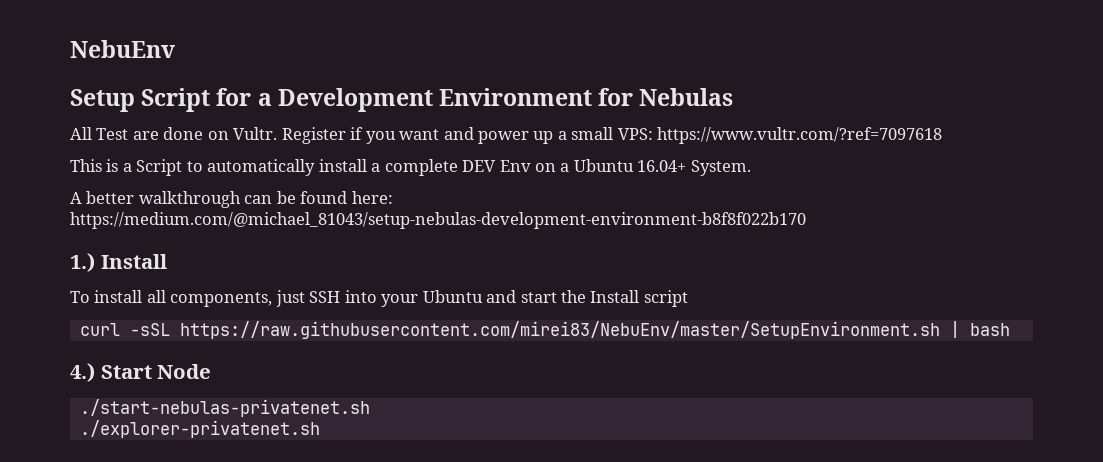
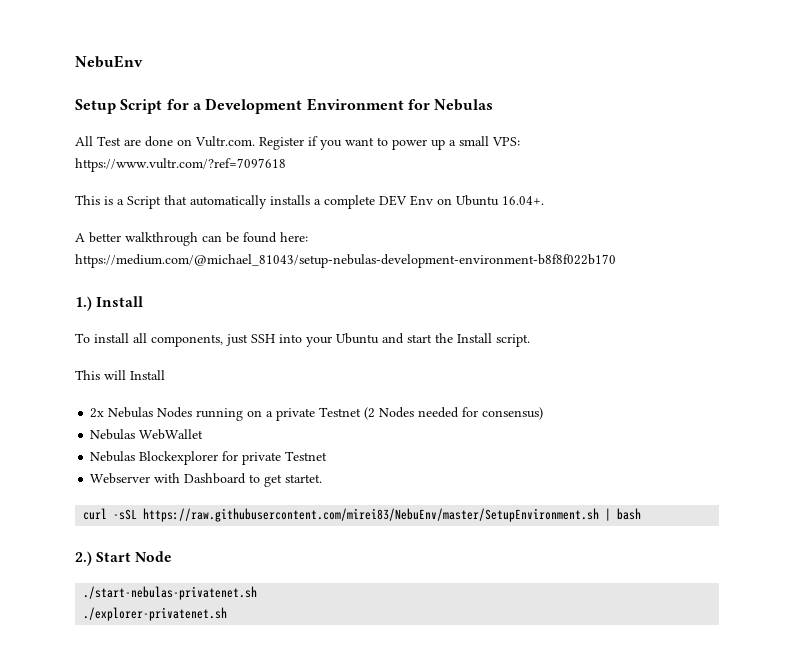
- All Test are done on Vultr. Register if you want and power up a small VPS: https://www.vultr.com/?ref=7097618
+ All Test are done on Vultr.com. Register if you want to power up a small VPS: https://www.vultr.com/?ref=7097618
- This is a Script to automatically install a complete DEV Env on a Ubuntu 16.04+ System.
+ This is a Script that automatically installs a complete DEV Env on Ubuntu 16.04+.
- To install all components, just SSH into your Ubuntu and start the Install script
+ To install all components, just SSH into your Ubuntu and start the Install script.
+ This will Install
+ 2x Nebulas Nodes running on a private Testnet (2 Nodes needed for consensus)
+ Nebulas WebWallet
+ Nebulas Blockexplorer for private Testnet
+ Webserver with Dashboard to get startet.
- 4.) Start Node
+ 2.) Start Node

